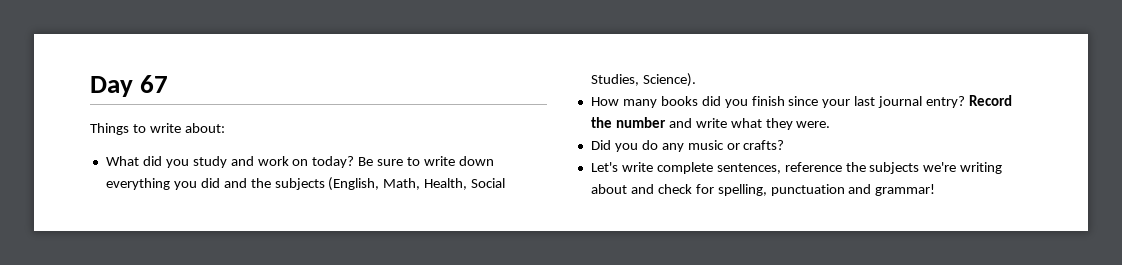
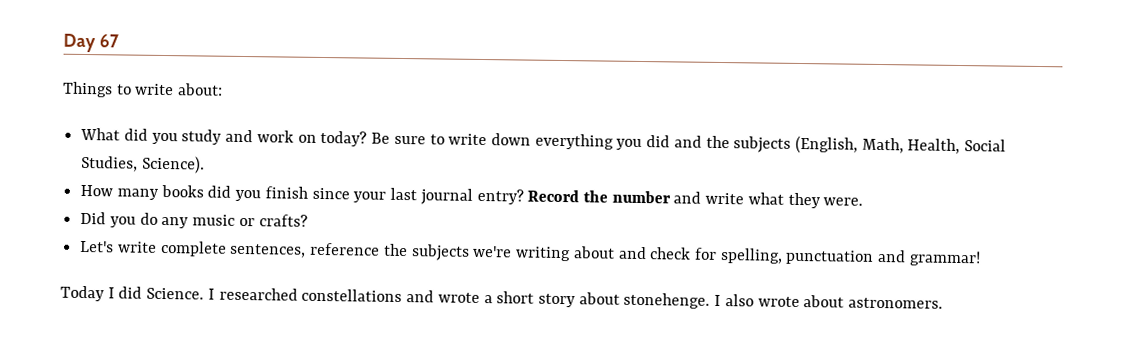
+ Today I did Science. I researched constellations and wrote a short story about stonehenge. I also wrote about astronomers.

